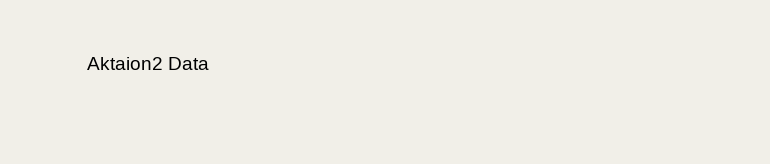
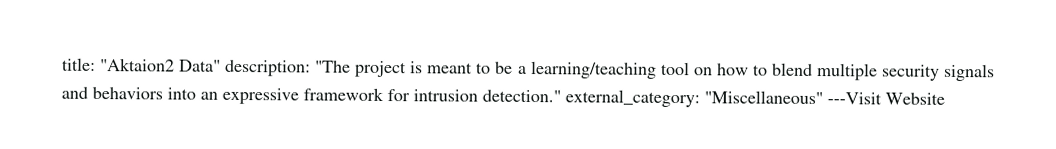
- Aktaion2 Data
+ title: "Aktaion2 Data" description: "The project is meant to be a learning/teaching tool on how to blend multiple security signals and behaviors into an expressive framework for intrusion detection." external_category: "Miscellaneous" ---Visit Website

